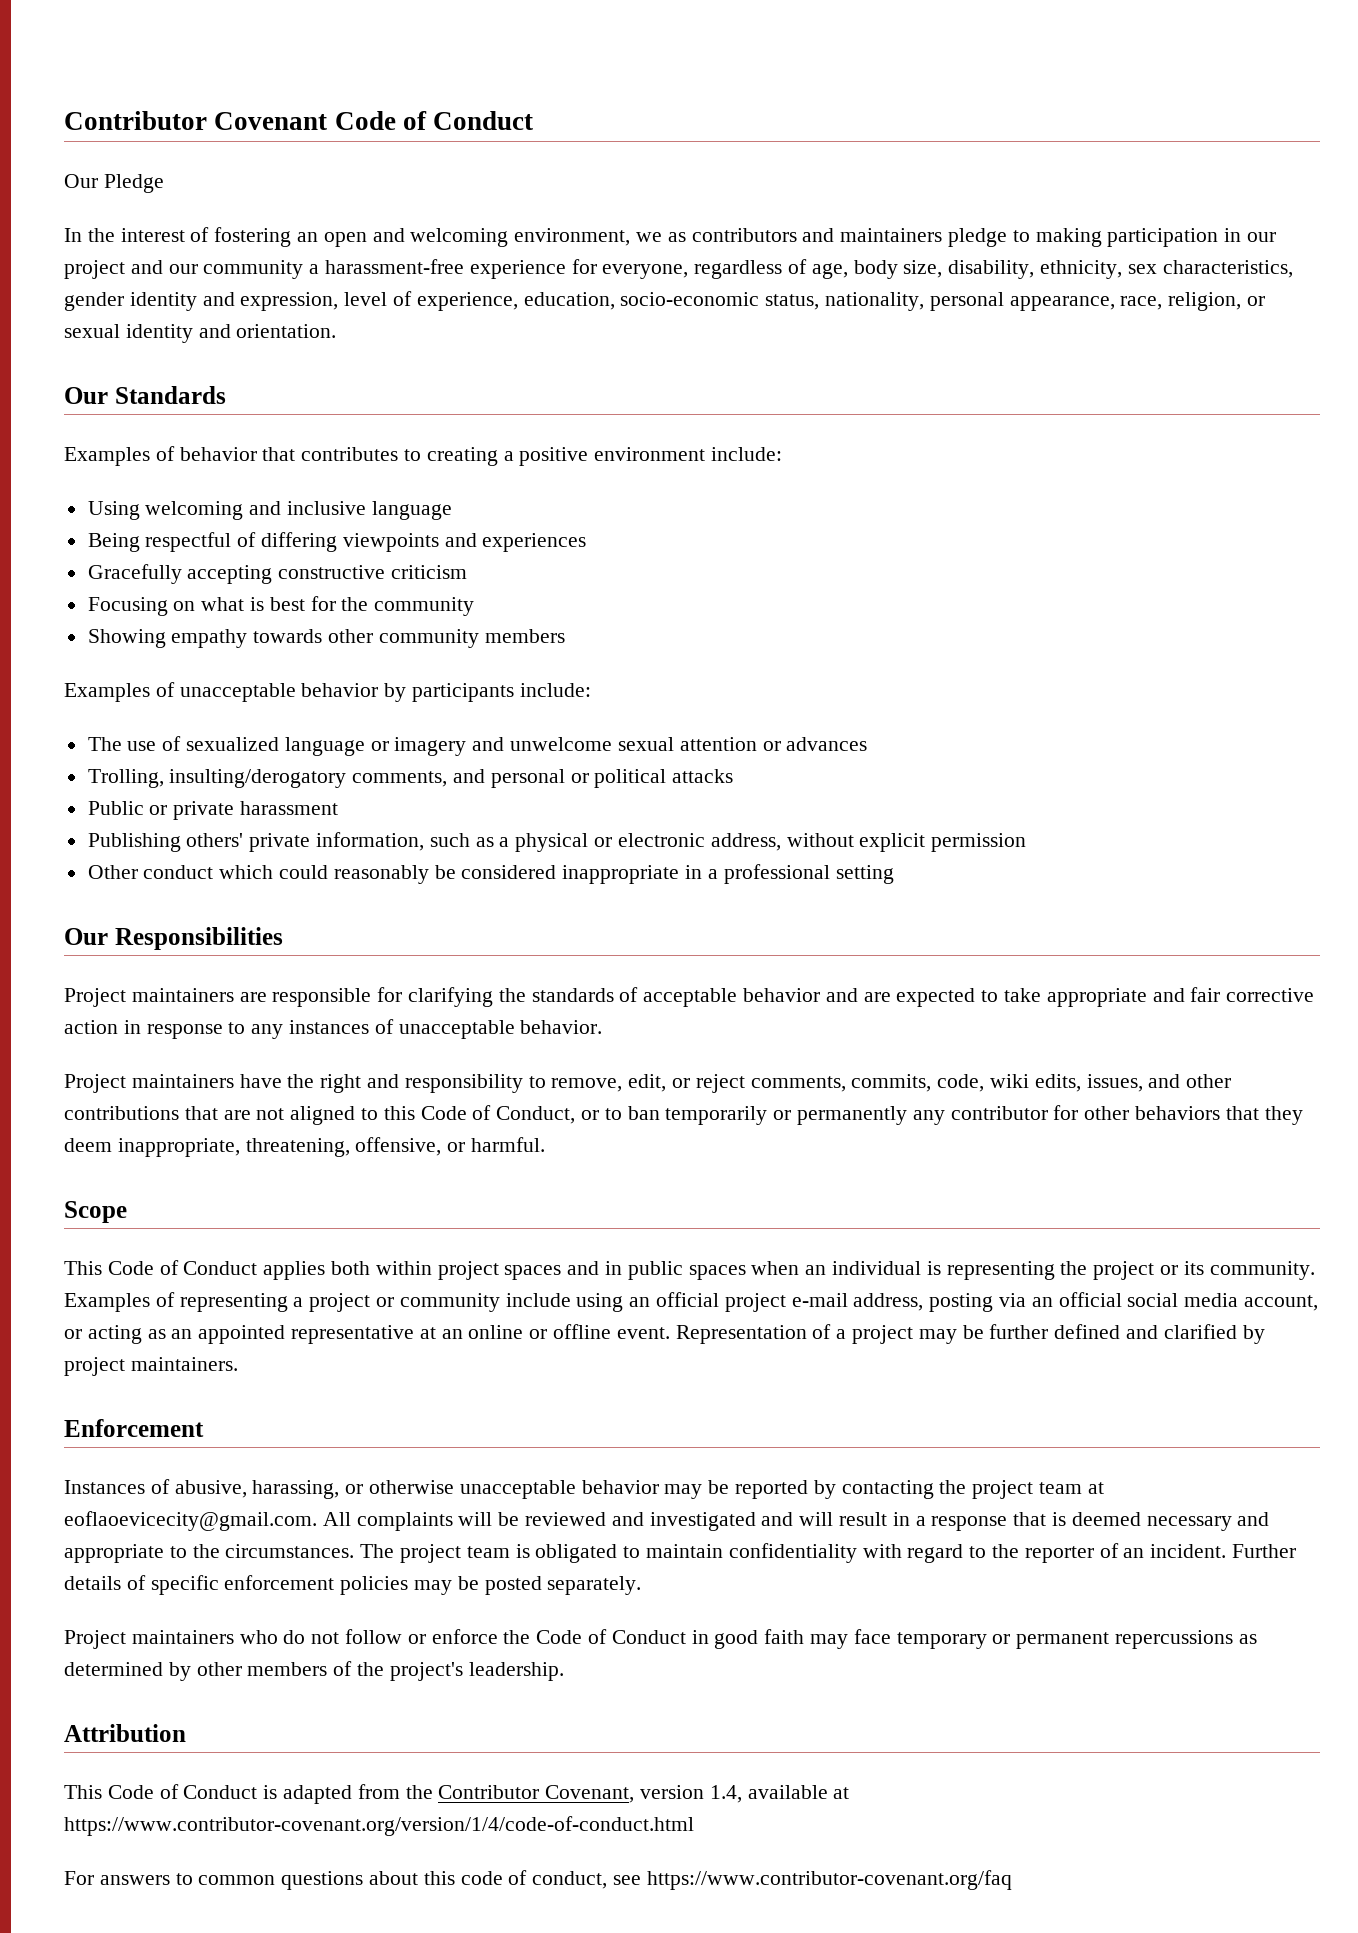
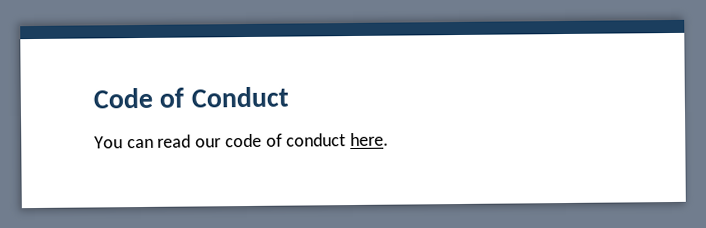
- Contributor Covenant Code of Conduct
+ Code of Conduct
- Our Pledge
- In the interest of fostering an open and welcoming environment, we as contributors and maintainers pledge to making participation in our project and our community a harassment-free experience for everyone, regardless of age, body size, disability, ethnicity, sex characteristics, gender identity and expression, level of experience, education, socio-economic status, nationality, personal appearance, race, religion, or sexual identity and orientation.
- Our Standards
- Examples of behavior that contributes to creating a positive environment include:
- Using welcoming and inclusive language
- Being respectful of differing viewpoints and experiences
- Gracefully accepting constructive criticism
- Focusing on what is best for the community
- Showing empathy towards other community members
- Examples of unacceptable behavior by participants include:
- The use of sexualized language or imagery and unwelcome sexual attention or advances
- Trolling, insulting/derogatory comments, and personal or political attacks
- Public or private harassment
- Publishing others' private information, such as a physical or electronic address, without explicit permission
- Other conduct which could reasonably be considered inappropriate in a professional setting
- Our Responsibilities
- Project maintainers are responsible for clarifying the standards of acceptable behavior and are expected to take appropriate and fair corrective action in response to any instances of unacceptable behavior.
- Project maintainers have the right and responsibility to remove, edit, or reject comments, commits, code, wiki edits, issues, and other contributions that are not aligned to this Code of Conduct, or to ban temporarily or permanently any contributor for other behaviors that they deem inappropriate, threatening, offensive, or harmful.
- Scope
- This Code of Conduct applies both within project spaces and in public spaces when an individual is representing the project or its community. Examples of representing a project or community include using an official project e-mail address, posting via an official social media account, or acting as an appointed representative at an online or offline event. Representation of a project may be further defined and clarified by project maintainers.
- Enforcement
- Instances of abusive, harassing, or otherwise unacceptable behavior may be reported by contacting the project team at eoflaoevicecity@gmail.com. All complaints will be reviewed and investigated and will result in a response that is deemed necessary and appropriate to the circumstances. The project team is obligated to maintain confidentiality with regard to the reporter of an incident. Further details of specific enforcement policies may be posted separately.
- Project maintainers who do not follow or enforce the Code of Conduct in good faith may face temporary or permanent repercussions as determined by other members of the project's leadership.
- Attribution
- This Code of Conduct is adapted from the Contributor Covenant, version 1.4, available at https://www.contributor-covenant.org/version/1/4/code-of-conduct.html
- For answers to common questions about this code of conduct, see https://www.contributor-covenant.org/faq
+ You can read our code of conduct here.

